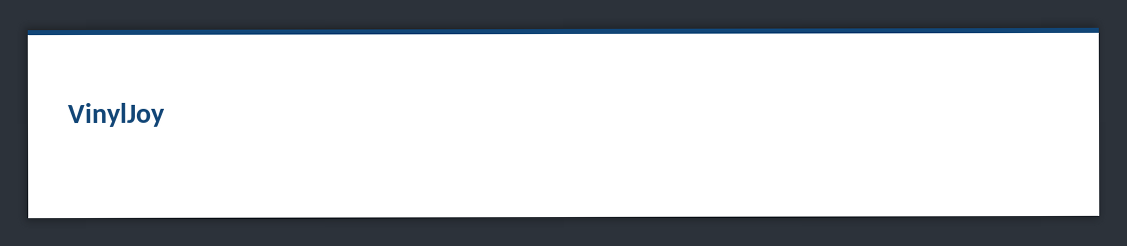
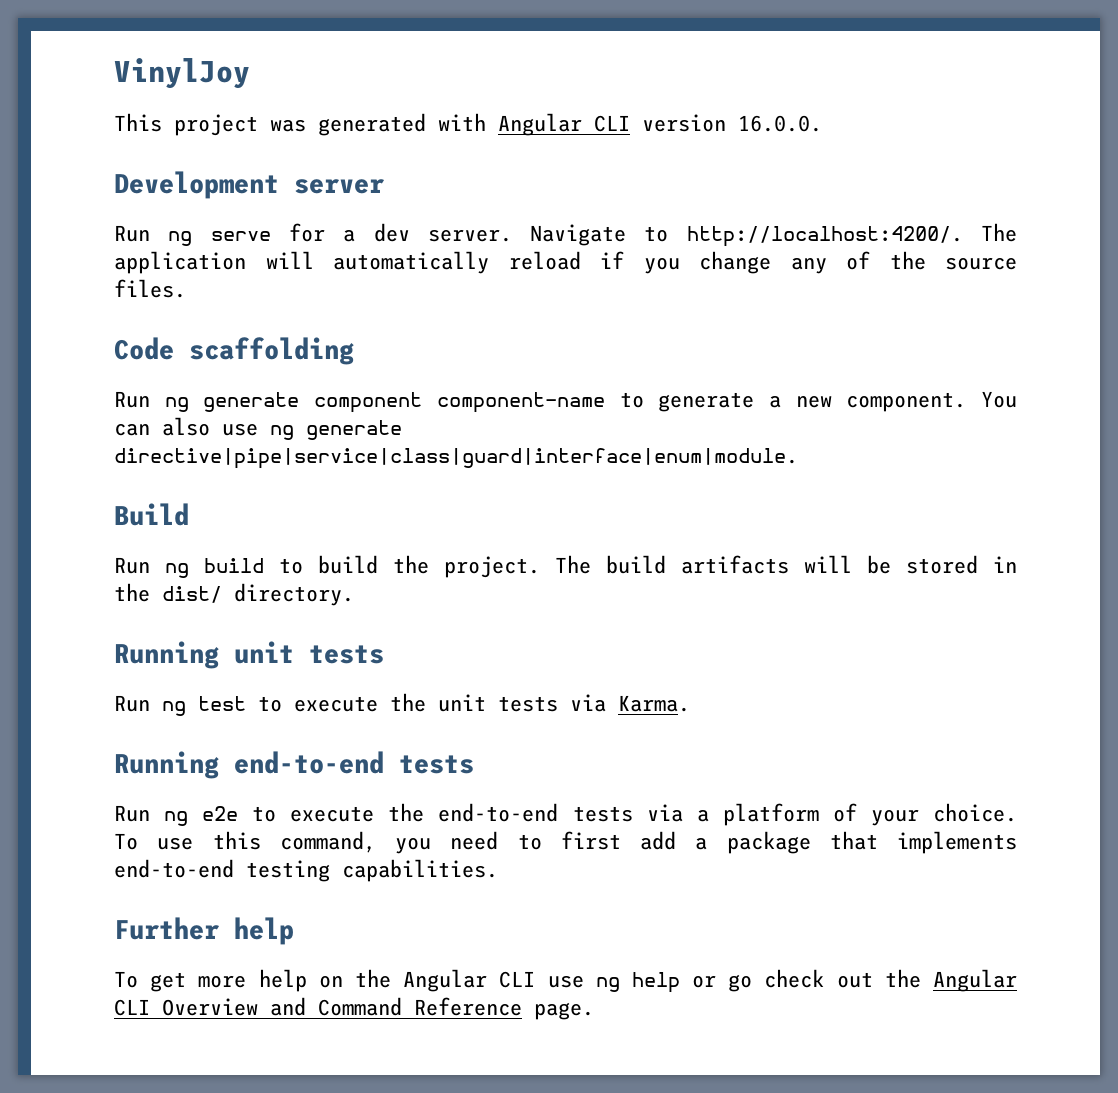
+ This project was generated with Angular CLI version 16.0.0.
+ Development server
+ Run ng serve for a dev server. Navigate to http://localhost:4200/. The application will automatically reload if you change any of the source files.
+ Code scaffolding
+ Run ng generate component component-name to generate a new component. You can also use ng generate directive|pipe|service|class|guard|interface|enum|module.
+ Build
+ Run ng build to build the project. The build artifacts will be stored in the dist/ directory.
+ Running unit tests
+ Run ng test to execute the unit tests via Karma.
+ Running end-to-end tests
+ Run ng e2e to execute the end-to-end tests via a platform of your choice. To use this command, you need to first add a package that implements end-to-end testing capabilities.
+ Further help
+ To get more help on the Angular CLI use ng help or go check out the Angular CLI Overview and Command Reference page.

